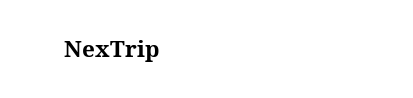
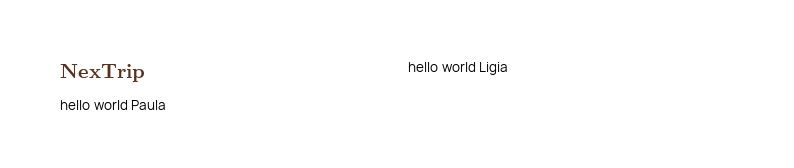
+ hello world Paula
+ hello world Ligia

